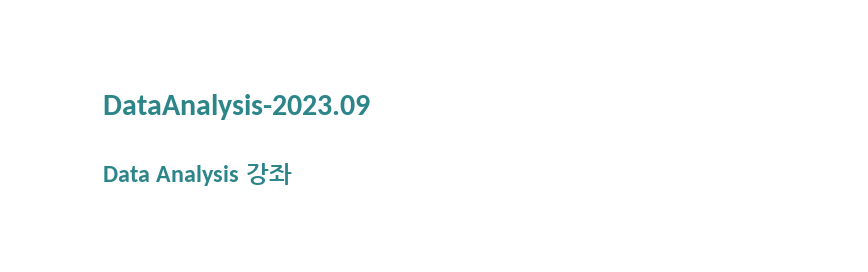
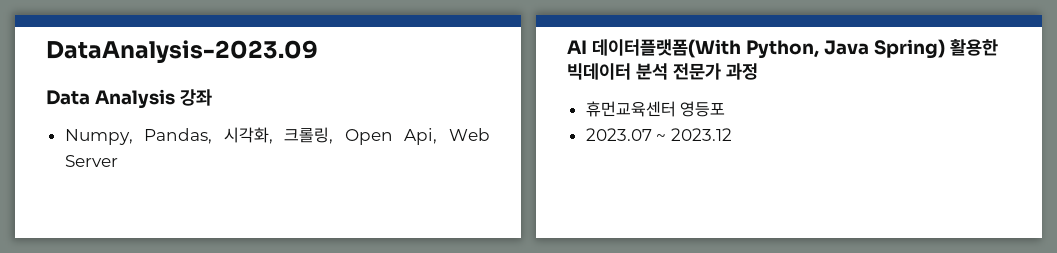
+ Numpy, Pandas, 시각화, 크롤링, Open Api, Web Server
+ AI 데이터플랫폼(With Python, Java Spring) 활용한 빅데이터 분석 전문가 과정
+ 휴먼교육센터 영등포
+ 2023.07 ~ 2023.12

